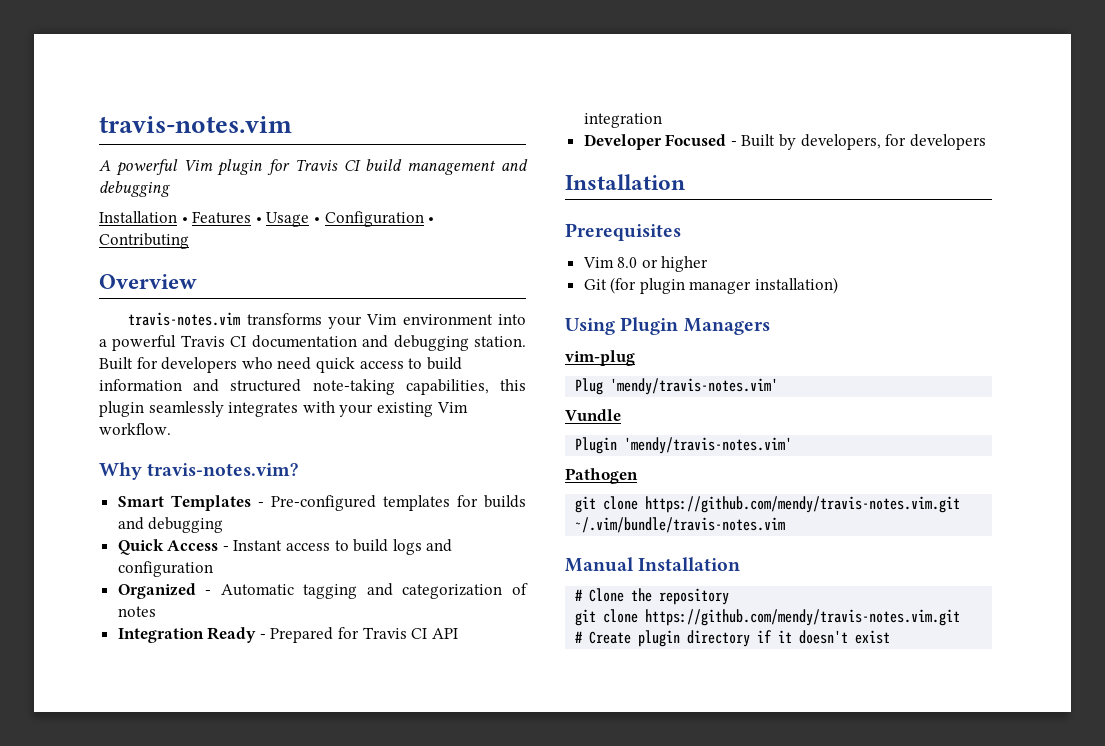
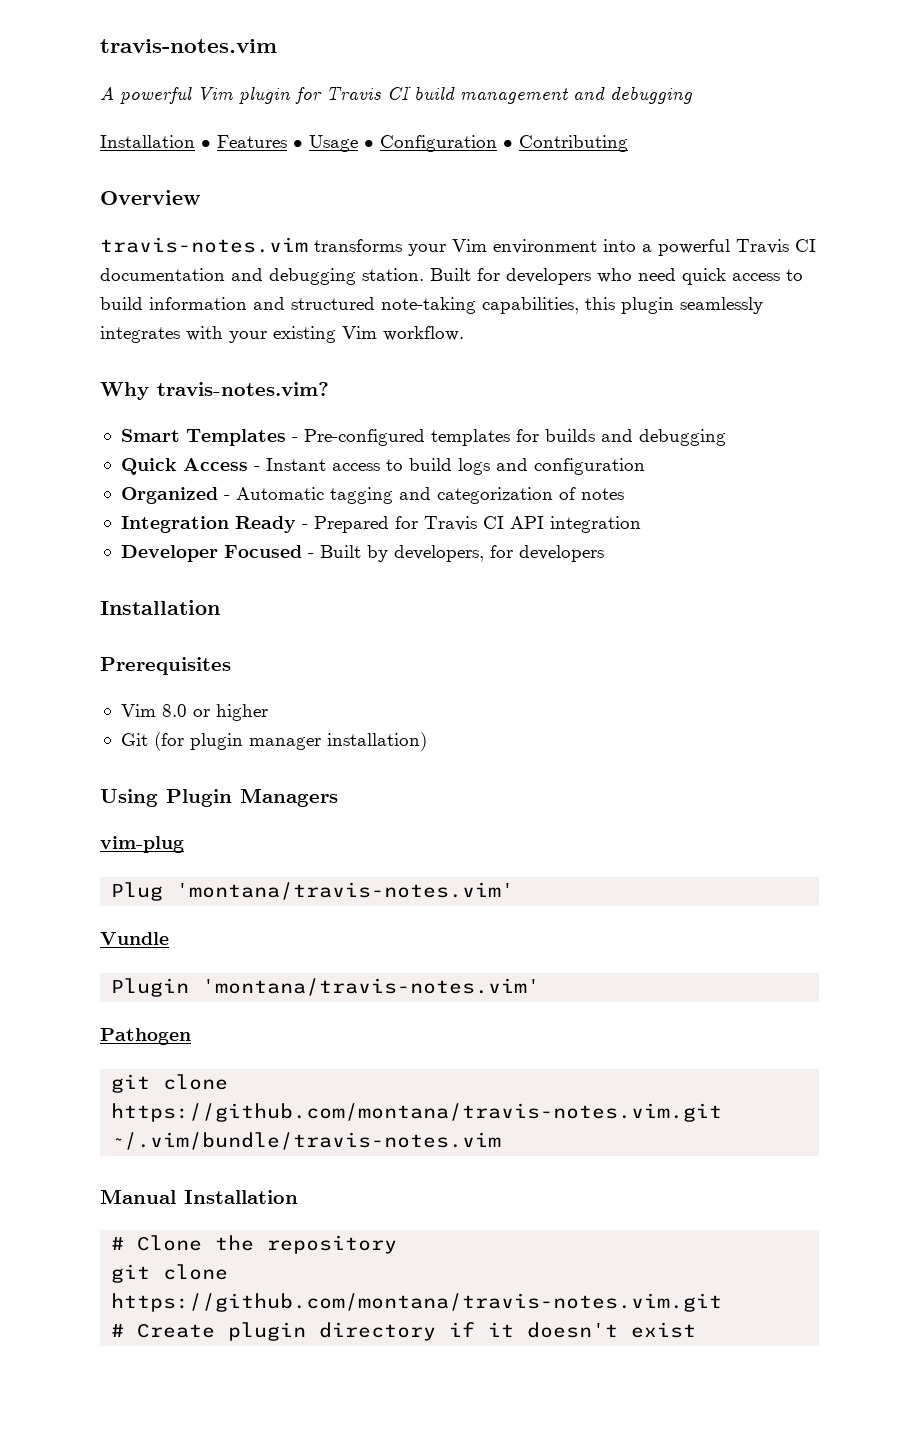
- Plug 'mendy/travis-notes.vim'
+ Plug 'montana/travis-notes.vim'
- Plugin 'mendy/travis-notes.vim'
+ Plugin 'montana/travis-notes.vim'
- git clone https://github.com/mendy/travis-notes.vim.git ~/.vim/bundle/travis-notes.vim
+ git clone https://github.com/montana/travis-notes.vim.git ~/.vim/bundle/travis-notes.vim
  # Clone the repository
- git clone https://github.com/mendy/travis-notes.vim.git
+ git clone https://github.com/montana/travis-notes.vim.git

